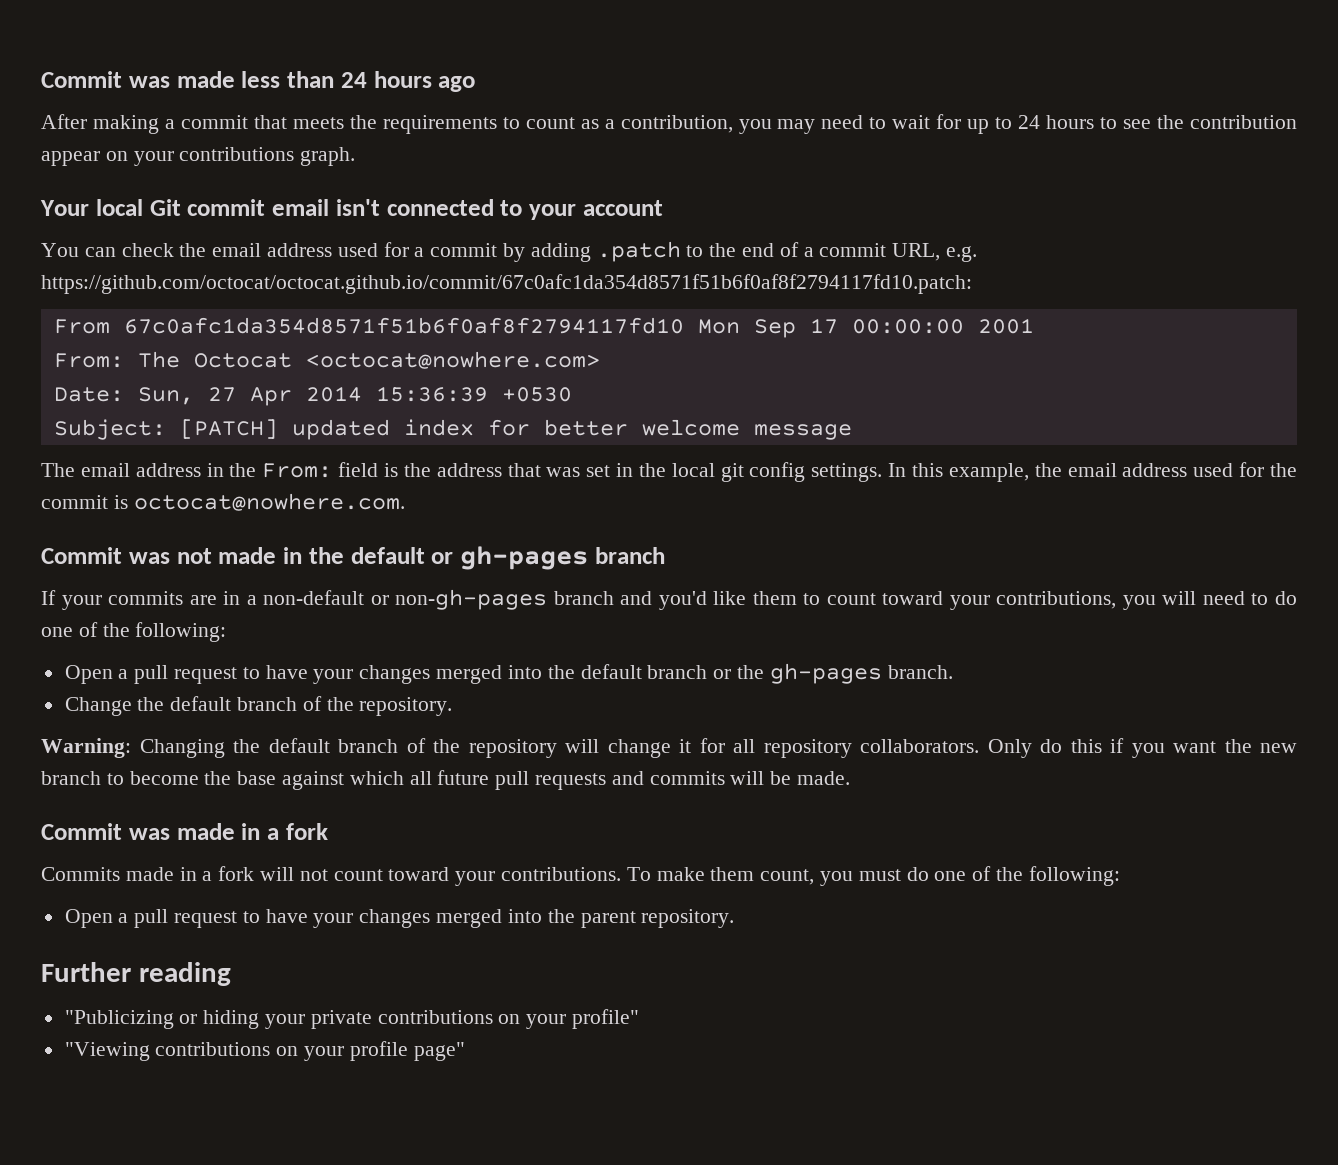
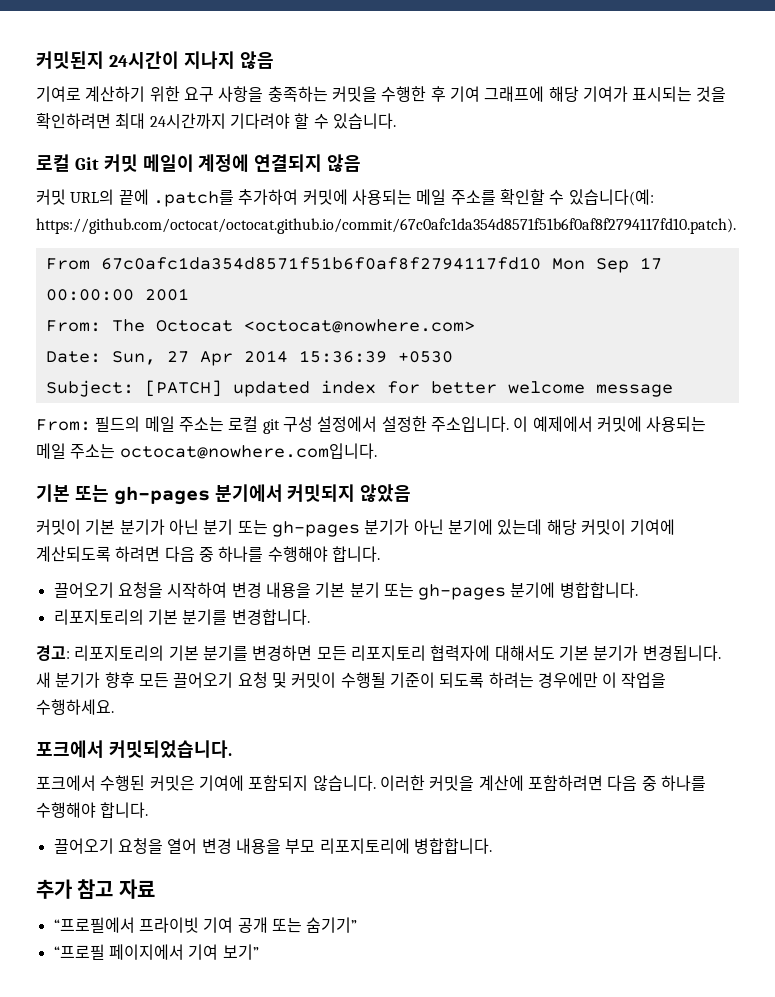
- Commit was made less than 24 hours ago
- After making a commit that meets the requirements to count as a contribution, you may need to wait for up to 24 hours to see the contribution appear on your contributions graph.
- Your local Git commit email isn't connected to your account
- You can check the email address used for a commit by adding .patch to the end of a commit URL, e.g. https://github.com/octocat/octocat.github.io/commit/67c0afc1da354d8571f51b6f0af8f2794117fd10.patch:
+ 커밋된지 24시간이 지나지 않음
+ 기여로 계산하기 위한 요구 사항을 충족하는 커밋을 수행한 후 기여 그래프에 해당 기여가 표시되는 것을 확인하려면 최대 24시간까지 기다려야 할 수 있습니다.
+ 로컬 Git 커밋 메일이 계정에 연결되지 않음
+ 커밋 URL의 끝에 .patch를 추가하여 커밋에 사용되는 메일 주소를 확인할 수 있습니다(예: https://github.com/octocat/octocat.github.io/commit/67c0afc1da354d8571f51b6f0af8f2794117fd10.patch).
- The email address in the From: field is the address that was set in the local git config settings. In this example, the email address used for the commit is octocat@nowhere.com.
- Commit was not made in the default or gh-pages branch
- If your commits are in a non-default or non-gh-pages branch and you'd like them to count toward your contributions, you will need to do one of the following:
- Open a pull request to have your changes merged into the default branch or the gh-pages branch.
- Change the default branch of the repository.
- Warning: Changing the default branch of the repository will change it for all repository collaborators. Only do this if you want the new branch to become the base against which all future pull requests and commits will be made.
- Commit was made in a fork
- Commits made in a fork will not count toward your contributions. To make them count, you must do one of the following:
- Open a pull request to have your changes merged into the parent repository.
- Further reading
- "Publicizing or hiding your private contributions on your profile"
- "Viewing contributions on your profile page"
+ From: 필드의 메일 주소는 로컬 git 구성 설정에서 설정한 주소입니다. 이 예제에서 커밋에 사용되는 메일 주소는 octocat@nowhere.com입니다.
+ 기본 또는 gh-pages 분기에서 커밋되지 않았음
+ 커밋이 기본 분기가 아닌 분기 또는 gh-pages 분기가 아닌 분기에 있는데 해당 커밋이 기여에 계산되도록 하려면 다음 중 하나를 수행해야 합니다.
+ 끌어오기 요청을 시작하여 변경 내용을 기본 분기 또는 gh-pages 분기에 병합합니다.
+ 리포지토리의 기본 분기를 변경합니다.
+ 경고: 리포지토리의 기본 분기를 변경하면 모든 리포지토리 협력자에 대해서도 기본 분기가 변경됩니다. 새 분기가 향후 모든 끌어오기 요청 및 커밋이 수행될 기준이 되도록 하려는 경우에만 이 작업을 수행하세요.
+ 포크에서 커밋되었습니다.
+ 포크에서 수행된 커밋은 기여에 포함되지 않습니다. 이러한 커밋을 계산에 포함하려면 다음 중 하나를 수행해야 합니다.
+ 끌어오기 요청을 열어 변경 내용을 부모 리포지토리에 병합합니다.
+ 추가 참고 자료
+ “프로필에서 프라이빗 기여 공개 또는 숨기기”
+ “프로필 페이지에서 기여 보기”

